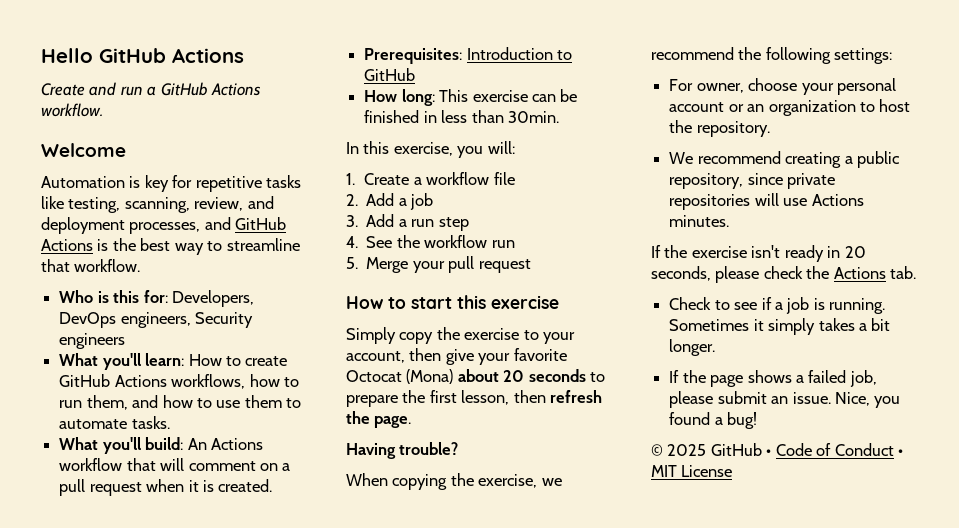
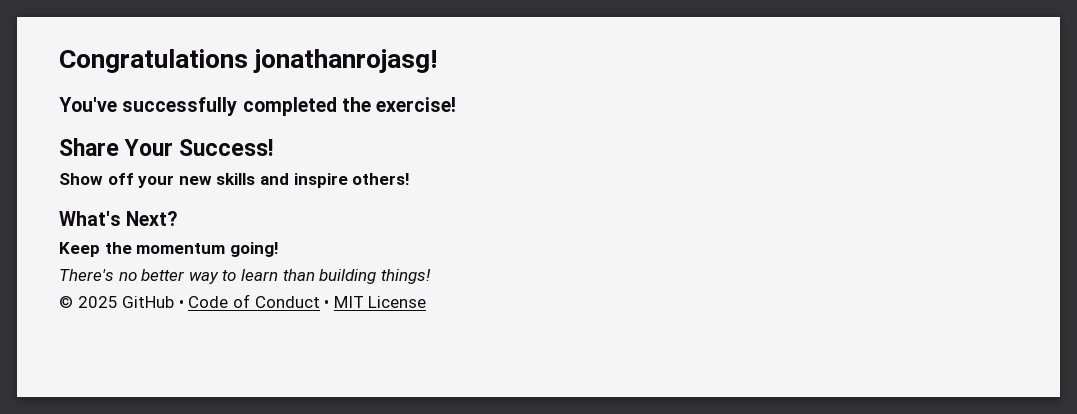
- Hello GitHub Actions
- Create and run a GitHub Actions workflow.
- Welcome
- Automation is key for repetitive tasks like testing, scanning, review, and deployment processes, and GitHub Actions is the best way to streamline that workflow.
- Who is this for: Developers, DevOps engineers, Security engineers
- What you'll learn: How to create GitHub Actions workflows, how to run them, and how to use them to automate tasks.
- What you'll build: An Actions workflow that will comment on a pull request when it is created.
- Prerequisites: Introduction to GitHub
- How long: This exercise can be finished in less than 30min.
- In this exercise, you will:
- 1. Create a workflow file
- 2. Add a job
- 3. Add a run step
- 4. See the workflow run
- 5. Merge your pull request
- How to start this exercise
- Simply copy the exercise to your account, then give your favorite Octocat (Mona) about 20 seconds to prepare the first lesson, then refresh the page.
- Having trouble?
- When copying the exercise, we recommend the following settings:
- For owner, choose your personal account or an organization to host the repository.
- We recommend creating a public repository, since private repositories will use Actions minutes.
- If the exercise isn't ready in 20 seconds, please check the Actions tab.
- Check to see if a job is running. Sometimes it simply takes a bit longer.
- If the page shows a failed job, please submit an issue. Nice, you found a bug!
+ Congratulations jonathanrojasg!
+ You've successfully completed the exercise!
+ Share Your Success!
+ Show off your new skills and inspire others!
+ What's Next?
+ Keep the momentum going!
+ There's no better way to learn than building things!

